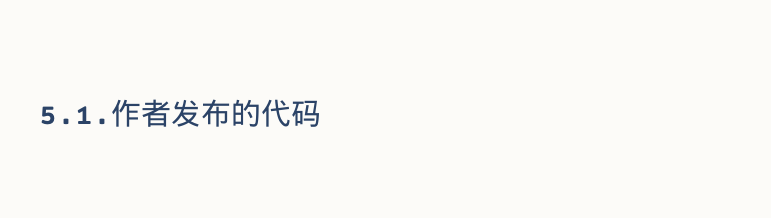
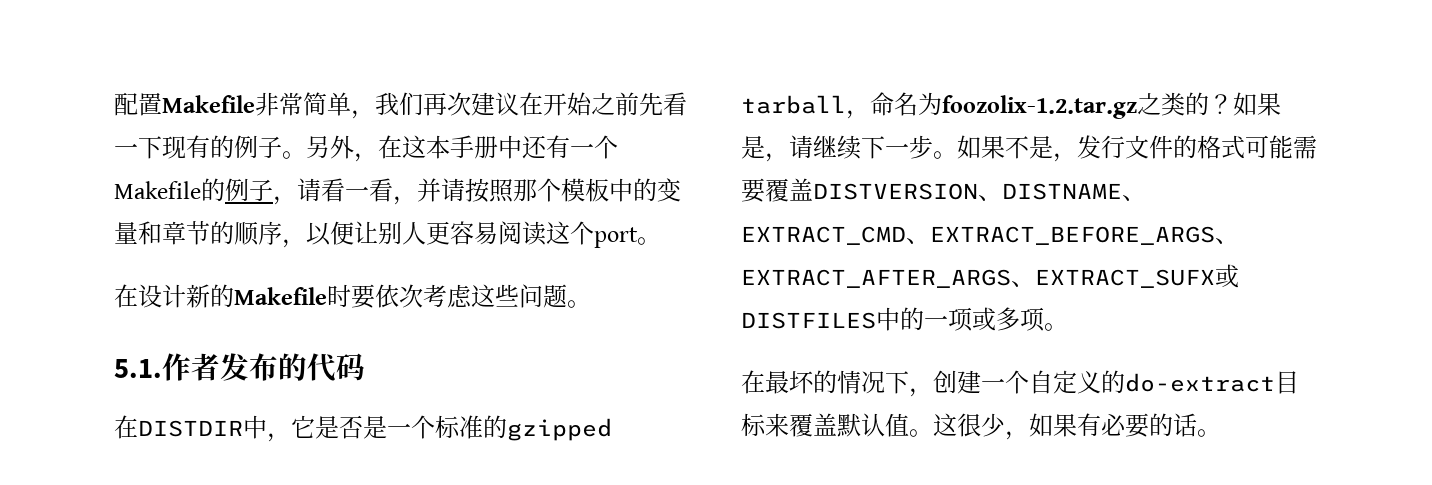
+ 配置Makefile非常简单，我们再次建议在开始之前先看一下现有的例子。另外，在这本手册中还有一个Makefile的例子，请看一看，并请按照那个模板中的变量和章节的顺序，以便让别人更容易阅读这个port。
+ 在设计新的Makefile时要依次考虑这些问题。
+ 在DISTDIR中，它是否是一个标准的gzipped tarball，命名为foozolix-1.2.tar.gz之类的？如果是，请继续下一步。如果不是，发行文件的格式可能需要覆盖DISTVERSION、DISTNAME、EXTRACT_CMD、EXTRACT_BEFORE_ARGS、EXTRACT_AFTER_ARGS、EXTRACT_SUFX或DISTFILES中的一项或多项。
+ 在最坏的情况下，创建一个自定义的do-extract目标来覆盖默认值。这很少，如果有必要的话。

